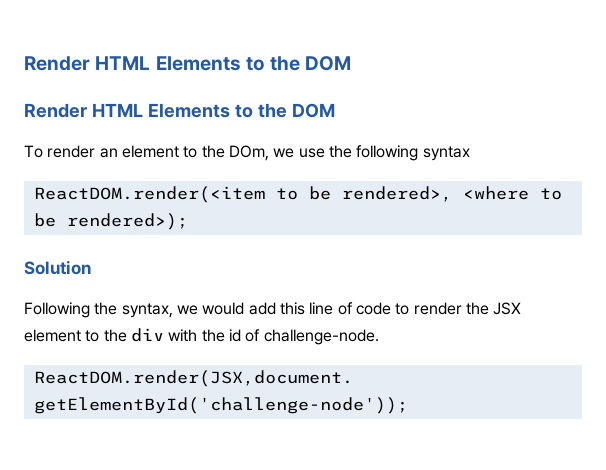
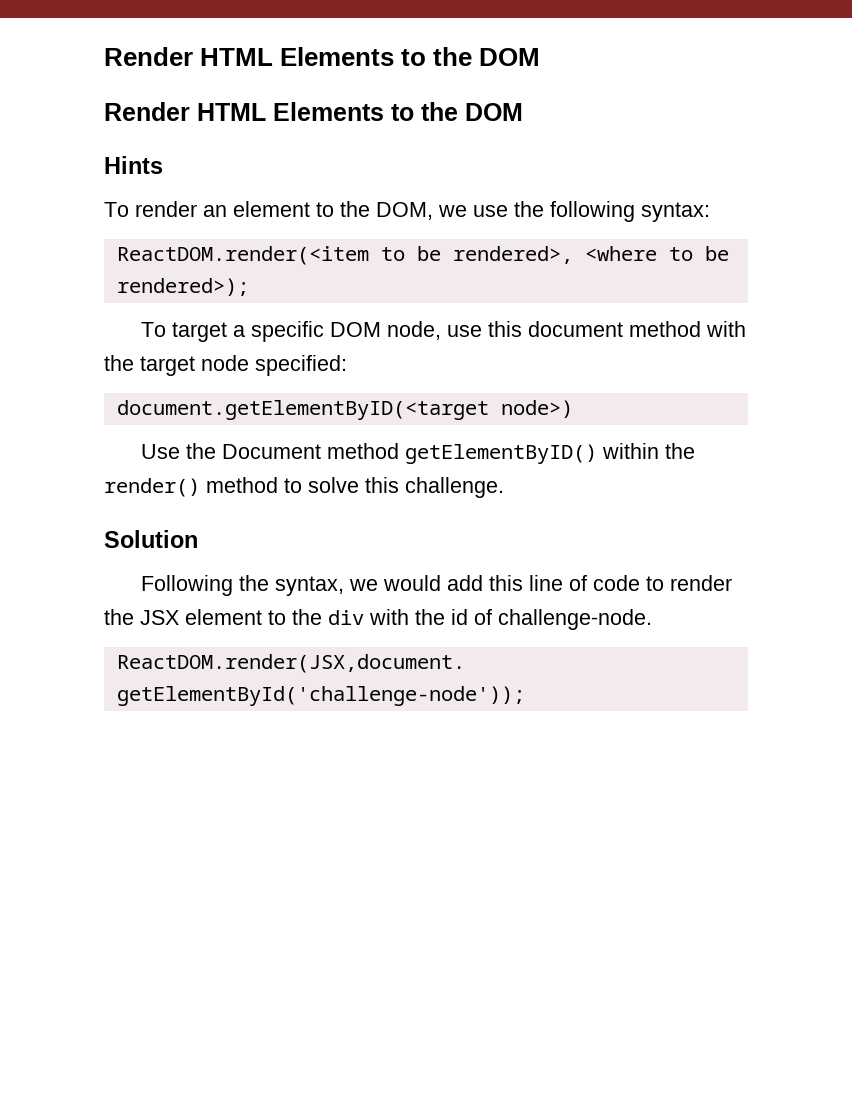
+ Hints
- To render an element to the DOm, we use the following syntax
+ To render an element to the DOM, we use the following syntax:
+ To target a specific DOM node, use this document method with the target node specified:
+ document.getElementByID(<target node>)
+ Use the Document method getElementByID() within the render() method to solve this challenge.

